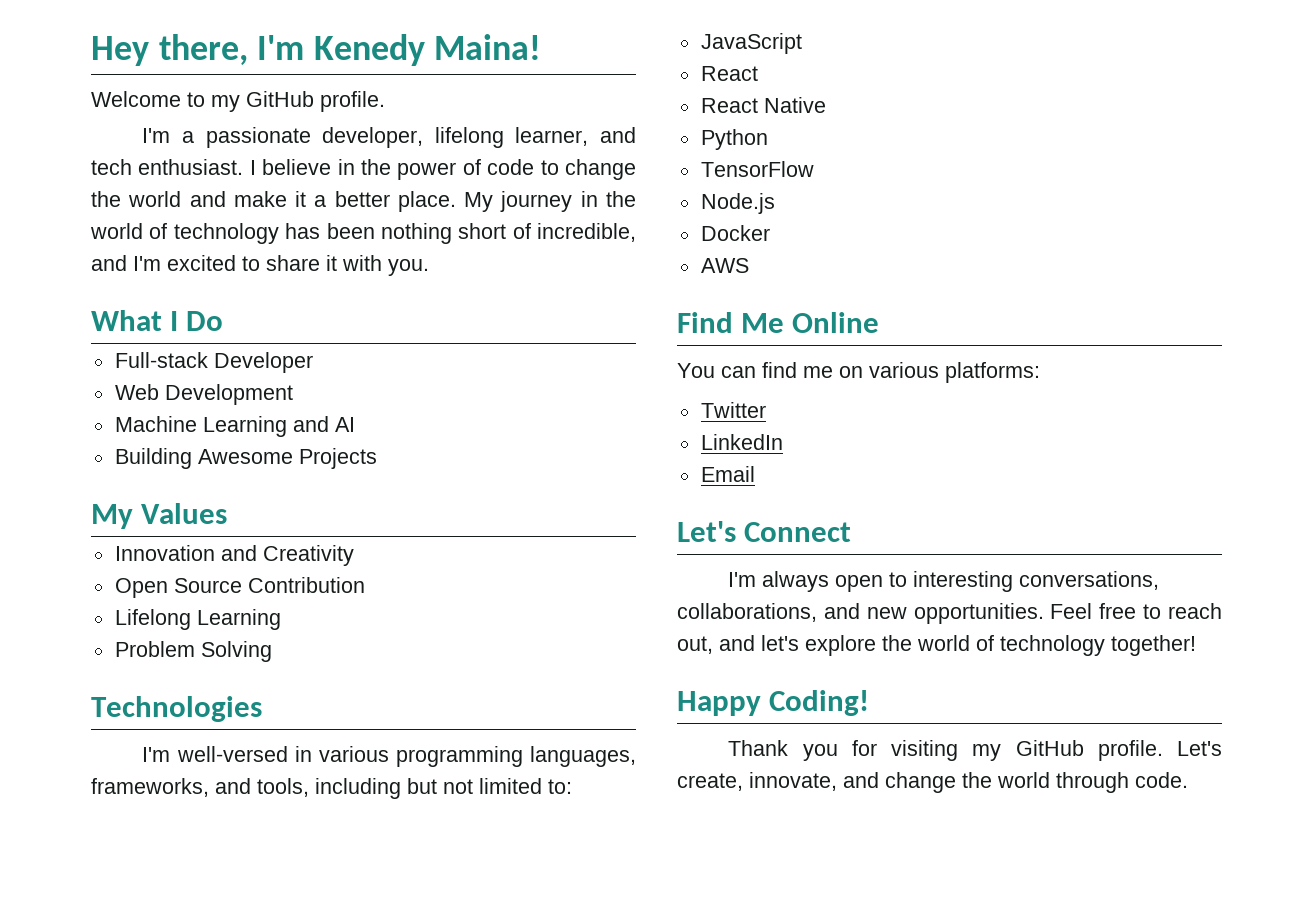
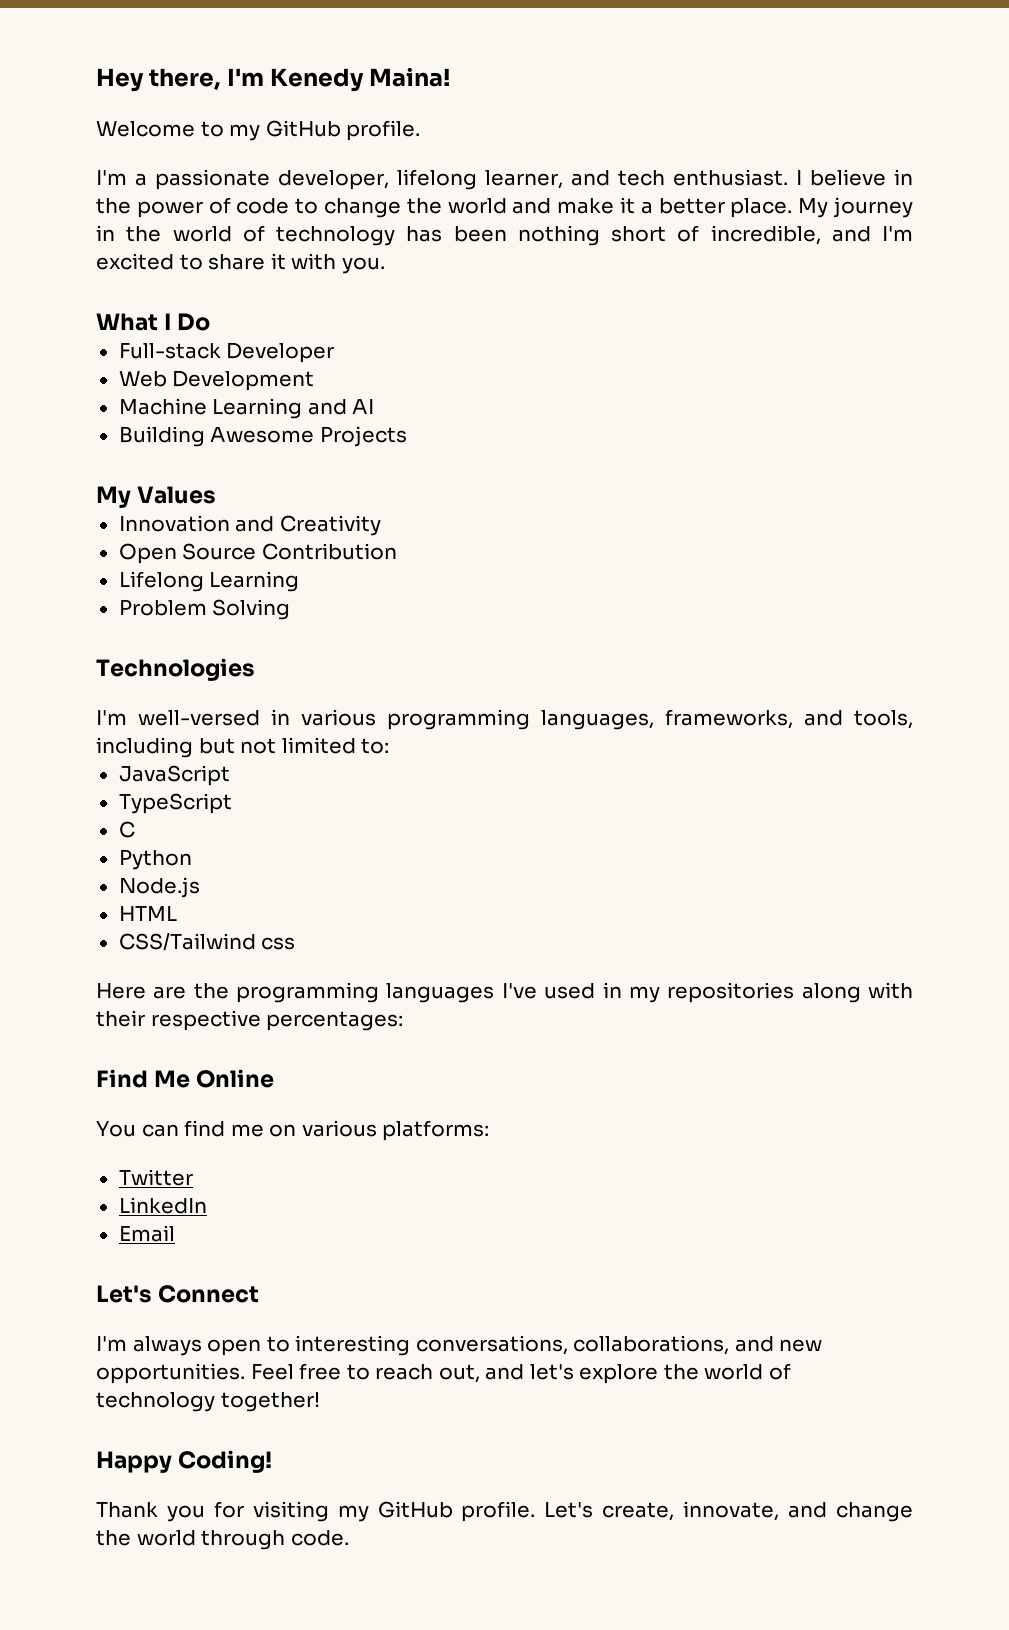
  JavaScript
- React
- React Native
+ TypeScript
+ C
- TensorFlow
- Docker
- AWS
+ HTML
+ CSS/Tailwind css
+ Here are the programming languages I've used in my repositories along with their respective percentages:

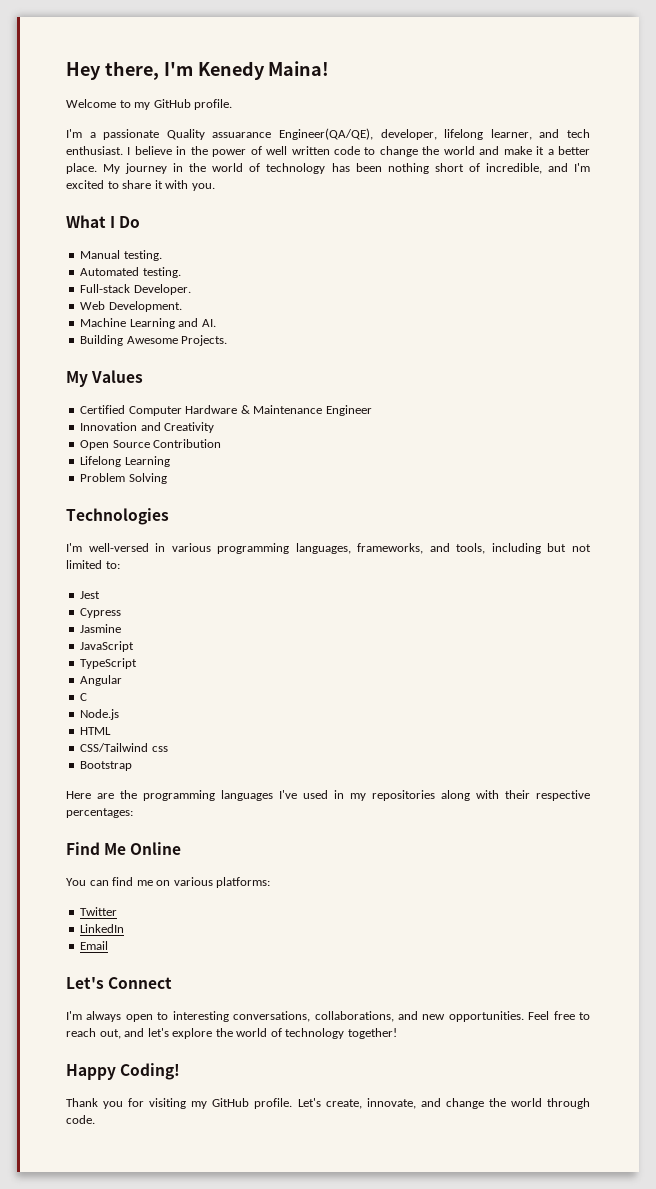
- I'm a passionate developer, lifelong learner, and tech enthusiast.
+ I'm a passionate Quality assuarance Engineer(QA/QE), developer, lifelong learner, and tech enthusiast.
- I believe in the power of code to change the world and make it a better place.
+ I believe in the power of well written code to change the world and make it a better place.
+ Manual testing.
+ Automated testing.
- Full-stack Developer
+ Full-stack Developer.
- Web Development
+ Web Development.
- Machine Learning and AI
+ Machine Learning and AI.
- Building Awesome Projects
+ Building Awesome Projects.
+ Certified Computer Hardware & Maintenance Engineer
+ Jest
+ Cypress
+ Jasmine
+ Angular
- Python
+ Bootstrap

